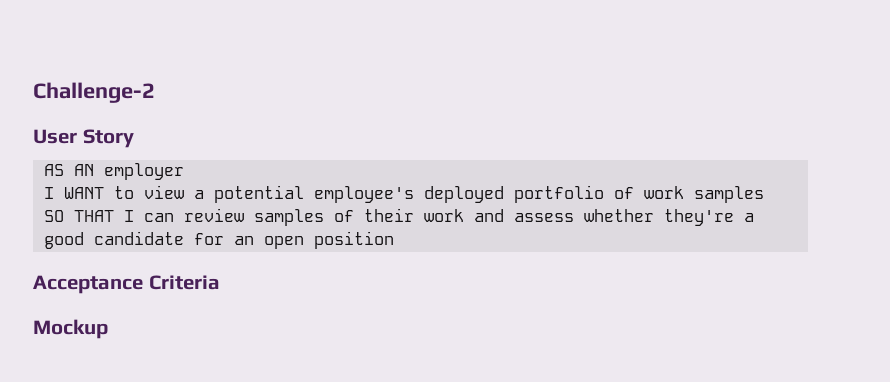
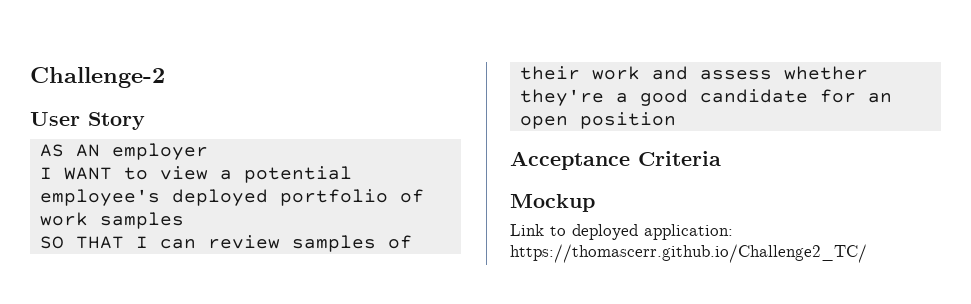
+ Link to deployed application: https://thomascerr.github.io/Challenge2_TC/

